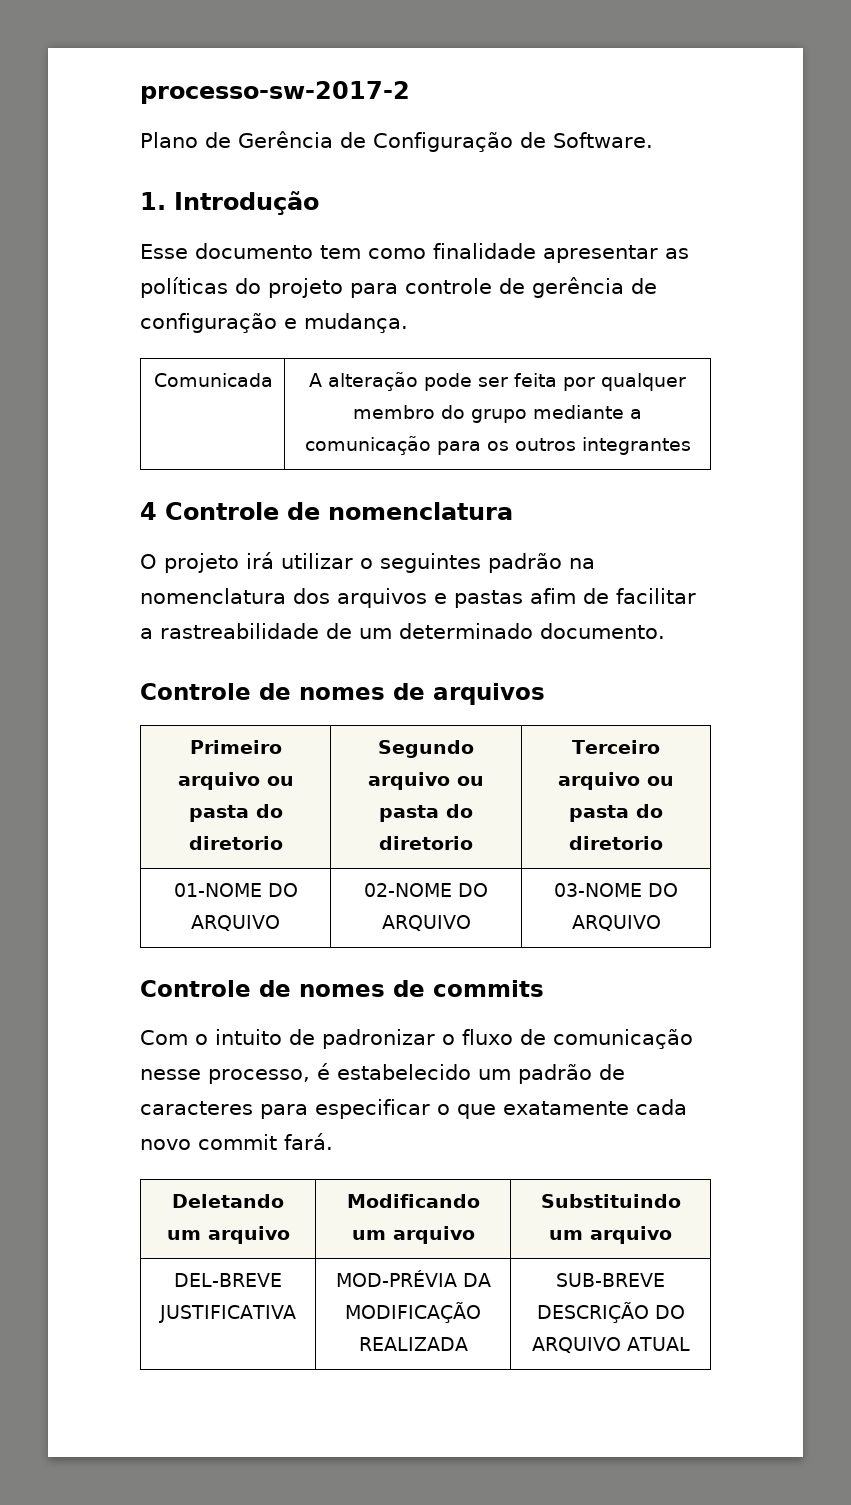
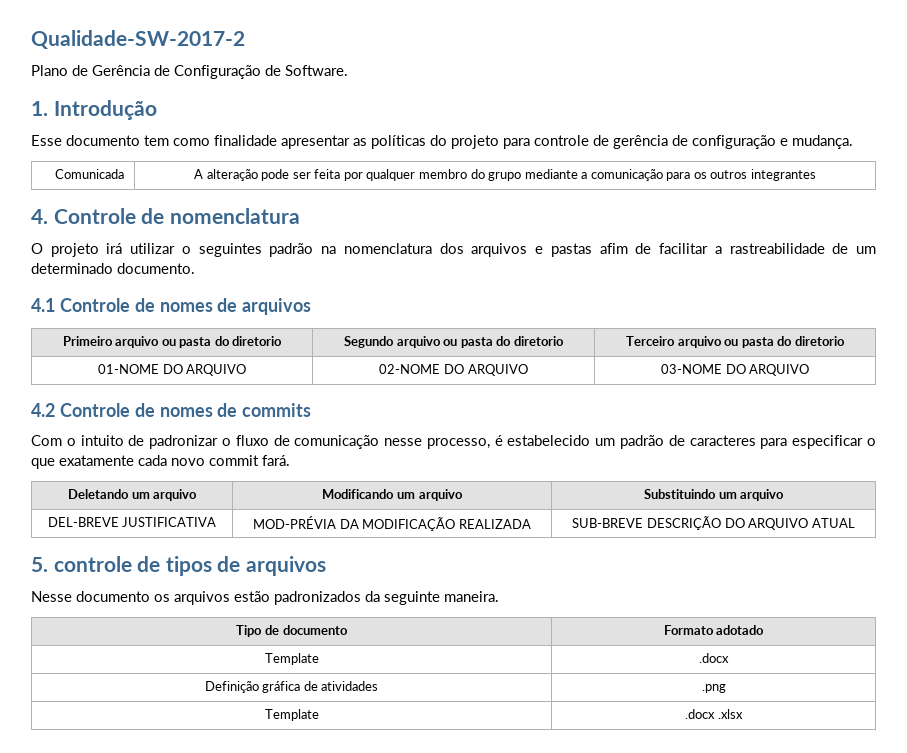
- processo-sw-2017-2
+ Qualidade-SW-2017-2
- 4 Controle de nomenclatura
+ 4. Controle de nomenclatura
- Controle de nomes de arquivos
+ 4.1 Controle de nomes de arquivos
- Controle de nomes de commits
+ 4.2 Controle de nomes de commits
+ 5. controle de tipos de arquivos
+ Nesse documento os arquivos estão padronizados da seguinte maneira.
+ Tipo de documento | Formato adotado
+ Template | .docx
+ Definição gráfica de atividades | .png
+ Template | .docx .xlsx

